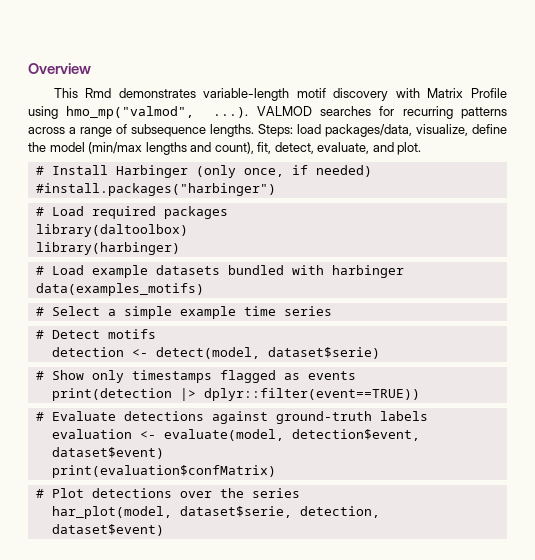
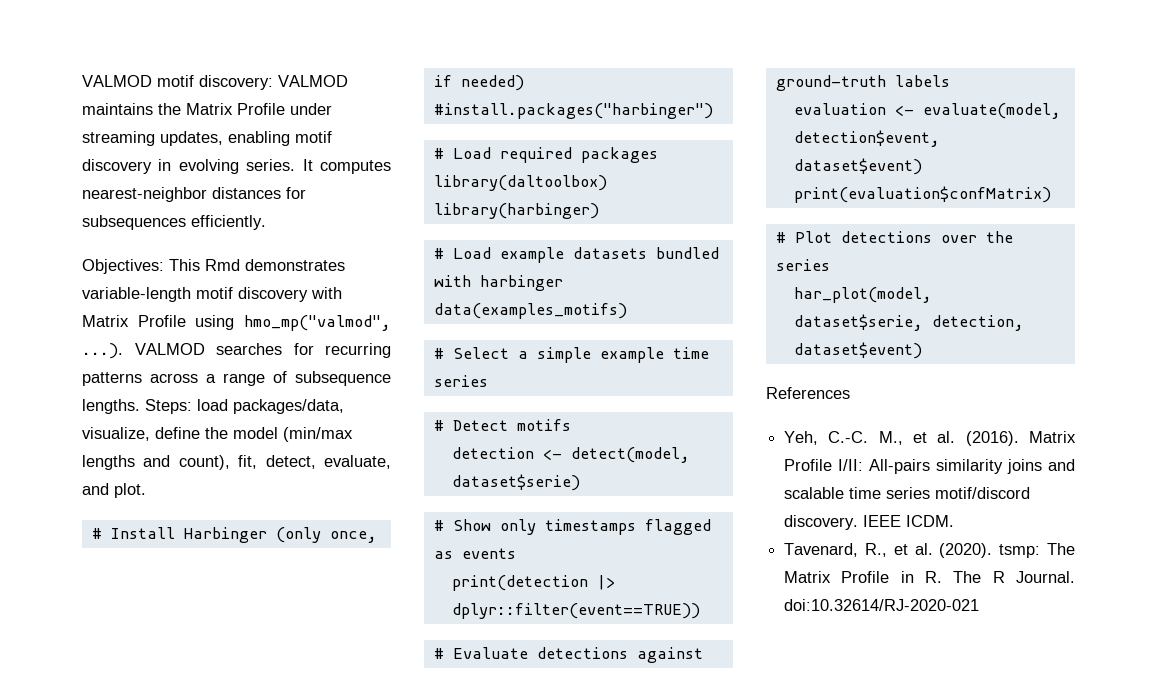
- Overview
- This Rmd demonstrates variable-length motif discovery with Matrix Profile using hmo_mp("valmod", ...). VALMOD searches for recurring patterns across a range of subsequence lengths.
+ VALMOD motif discovery: VALMOD maintains the Matrix Profile under streaming updates, enabling motif discovery in evolving series. It computes nearest-neighbor distances for subsequences efficiently.
+ Objectives: This Rmd demonstrates variable-length motif discovery with Matrix Profile using hmo_mp("valmod", ...). VALMOD searches for recurring patterns across a range of subsequence lengths.
+ References
+ Yeh, C.-C. M., et al. (2016). Matrix Profile I/II: All-pairs similarity joins and scalable time series motif/discord discovery. IEEE ICDM.
+ Tavenard, R., et al. (2020). tsmp: The Matrix Profile in R. The R Journal. doi:10.32614/RJ-2020-021

